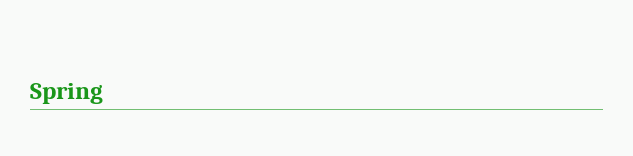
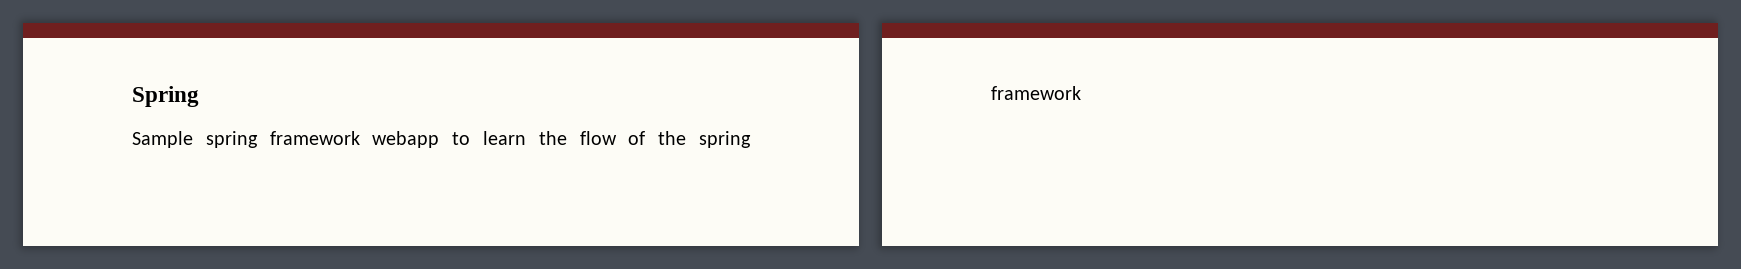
+ Sample spring framework webapp to learn the flow of the spring framework

